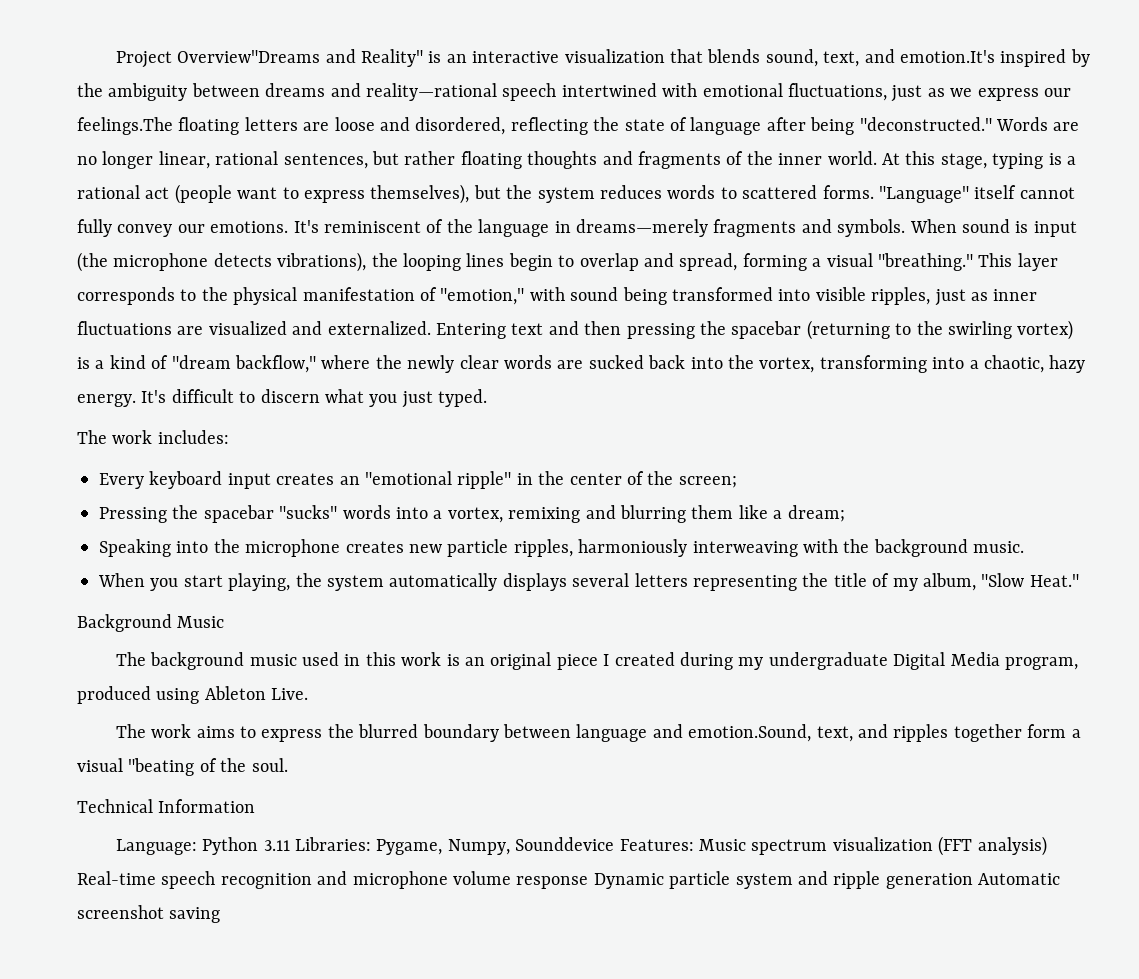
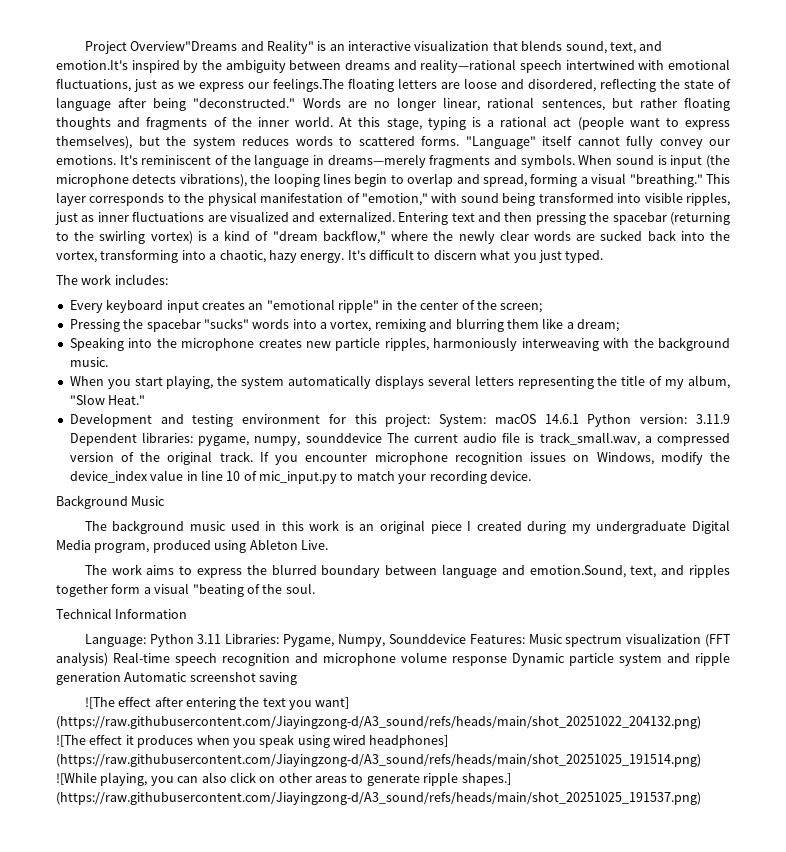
+ Development and testing environment for this project: System: macOS 14.6.1 Python version: 3.11.9 Dependent libraries: pygame, numpy, sounddevice The current audio file is track_small.wav, a compressed version of the original track. If you encounter microphone recognition issues on Windows, modify the device_index value in line 10 of mic_input.py to match your recording device.
+ ![The effect after entering the text you want] (https://raw.githubusercontent.com/Jiayingzong-d/A3_sound/refs/heads/main/shot_20251022_204132.png) ![The effect it produces when you speak using wired headphones] (https://raw.githubusercontent.com/Jiayingzong-d/A3_sound/refs/heads/main/shot_20251025_191514.png) ![While playing, you can also click on other areas to generate ripple shapes.] (https://raw.githubusercontent.com/Jiayingzong-d/A3_sound/refs/heads/main/shot_20251025_191537.png)

